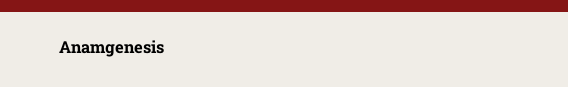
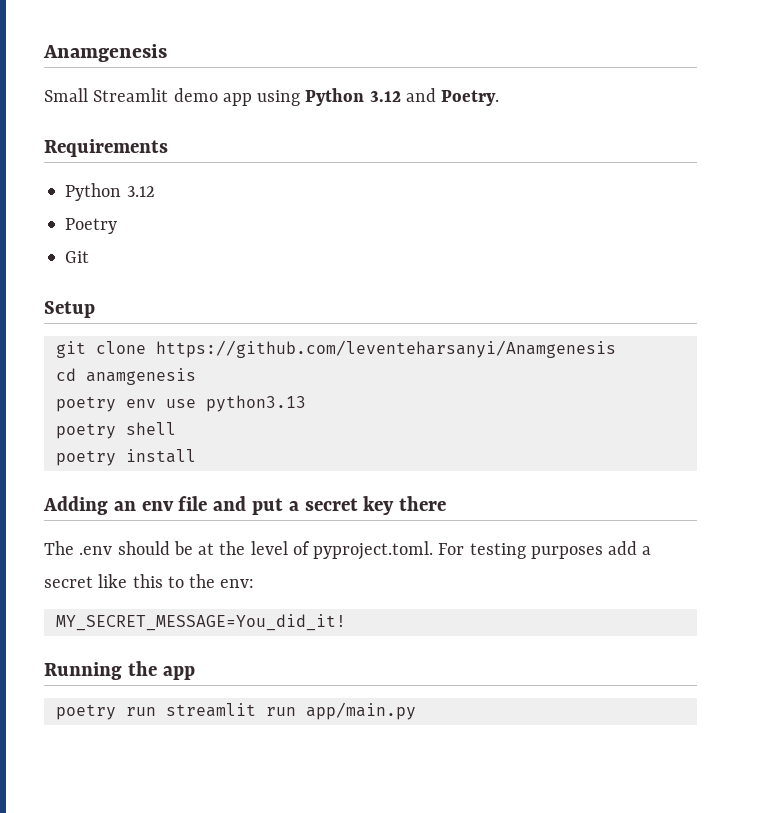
+ Small Streamlit demo app using Python 3.12 and Poetry.
+ Requirements
+ Python 3.12
+ Poetry
+ Git
+ Setup
+ git clone https://github.com/leventeharsanyi/Anamgenesis
+ cd anamgenesis
+ poetry env use python3.13
+ poetry shell
+ poetry install
+ Adding an env file and put a secret key there
+ The .env should be at the level of pyproject.toml. For testing purposes add a secret like this to the env:
+ MY_SECRET_MESSAGE=You_did_it!
+ Running the app
+ poetry run streamlit run app/main.py

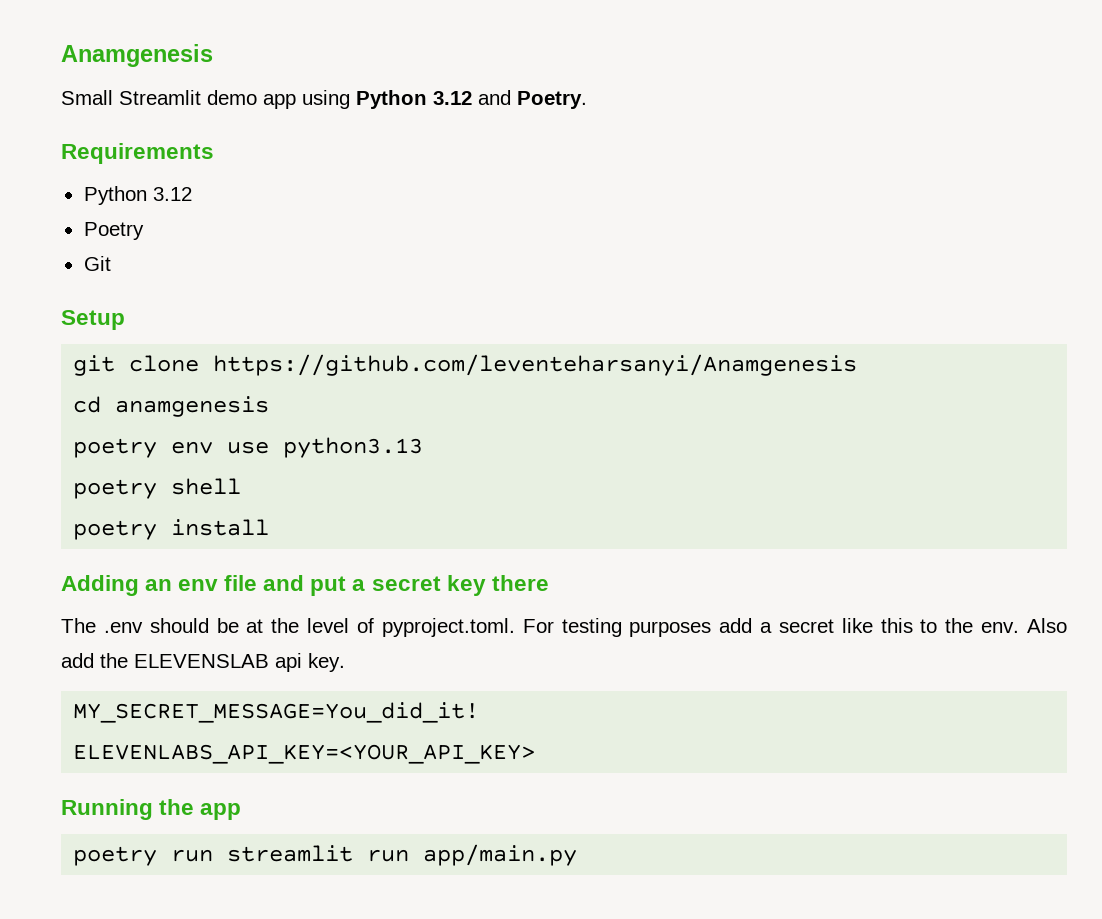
- The .env should be at the level of pyproject.toml. For testing purposes add a secret like this to the env:
+ The .env should be at the level of pyproject.toml. For testing purposes add a secret like this to the env. Also add the ELEVENSLAB api key.
+ ELEVENLABS_API_KEY=<YOUR_API_KEY>

